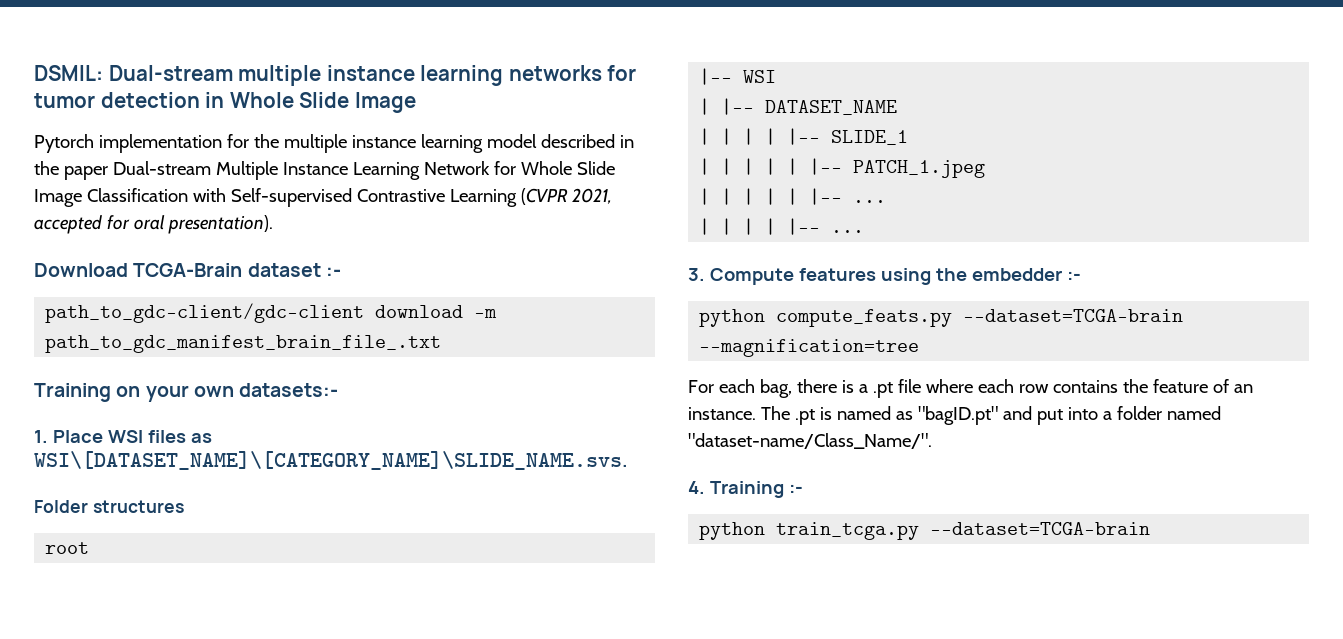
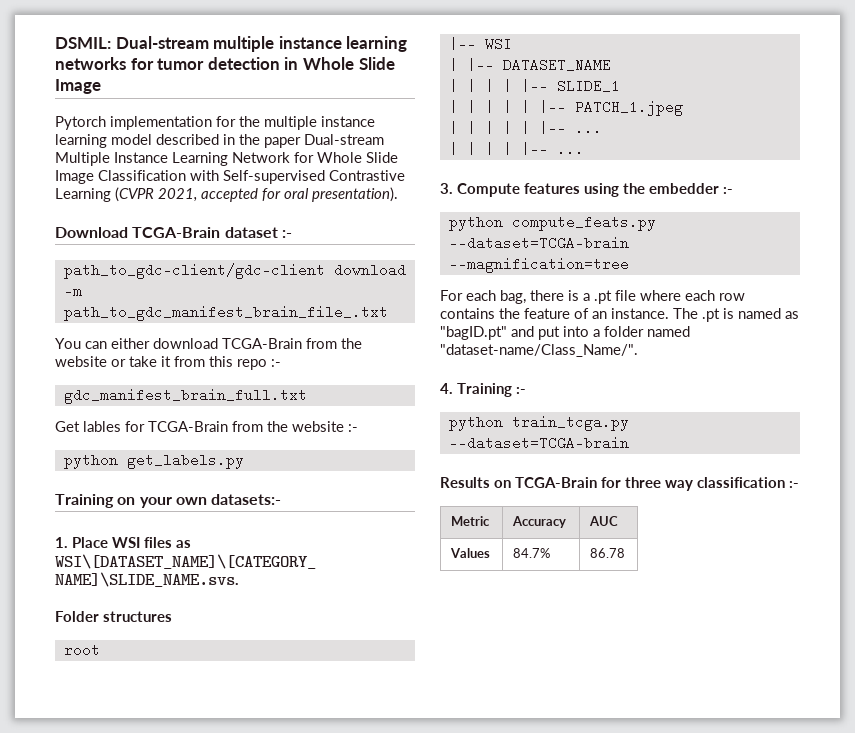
+ You can either download TCGA-Brain from the website or take it from this repo :-
+ gdc_manifest_brain_full.txt
+ Get lables for TCGA-Brain from the website :-
+ python get_labels.py
+ Results on TCGA-Brain for three way classification :-
+ Metric | Accuracy | AUC
+ Values | 84.7% | 86.78

